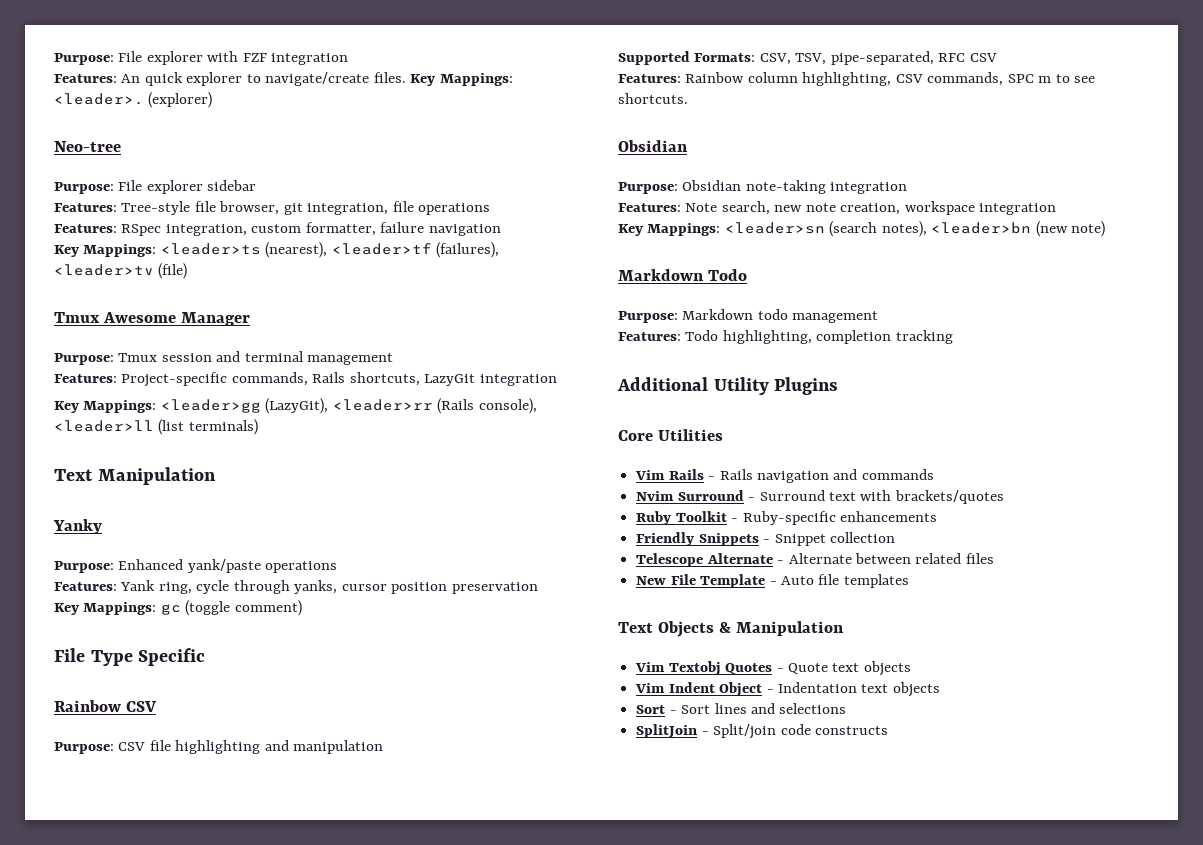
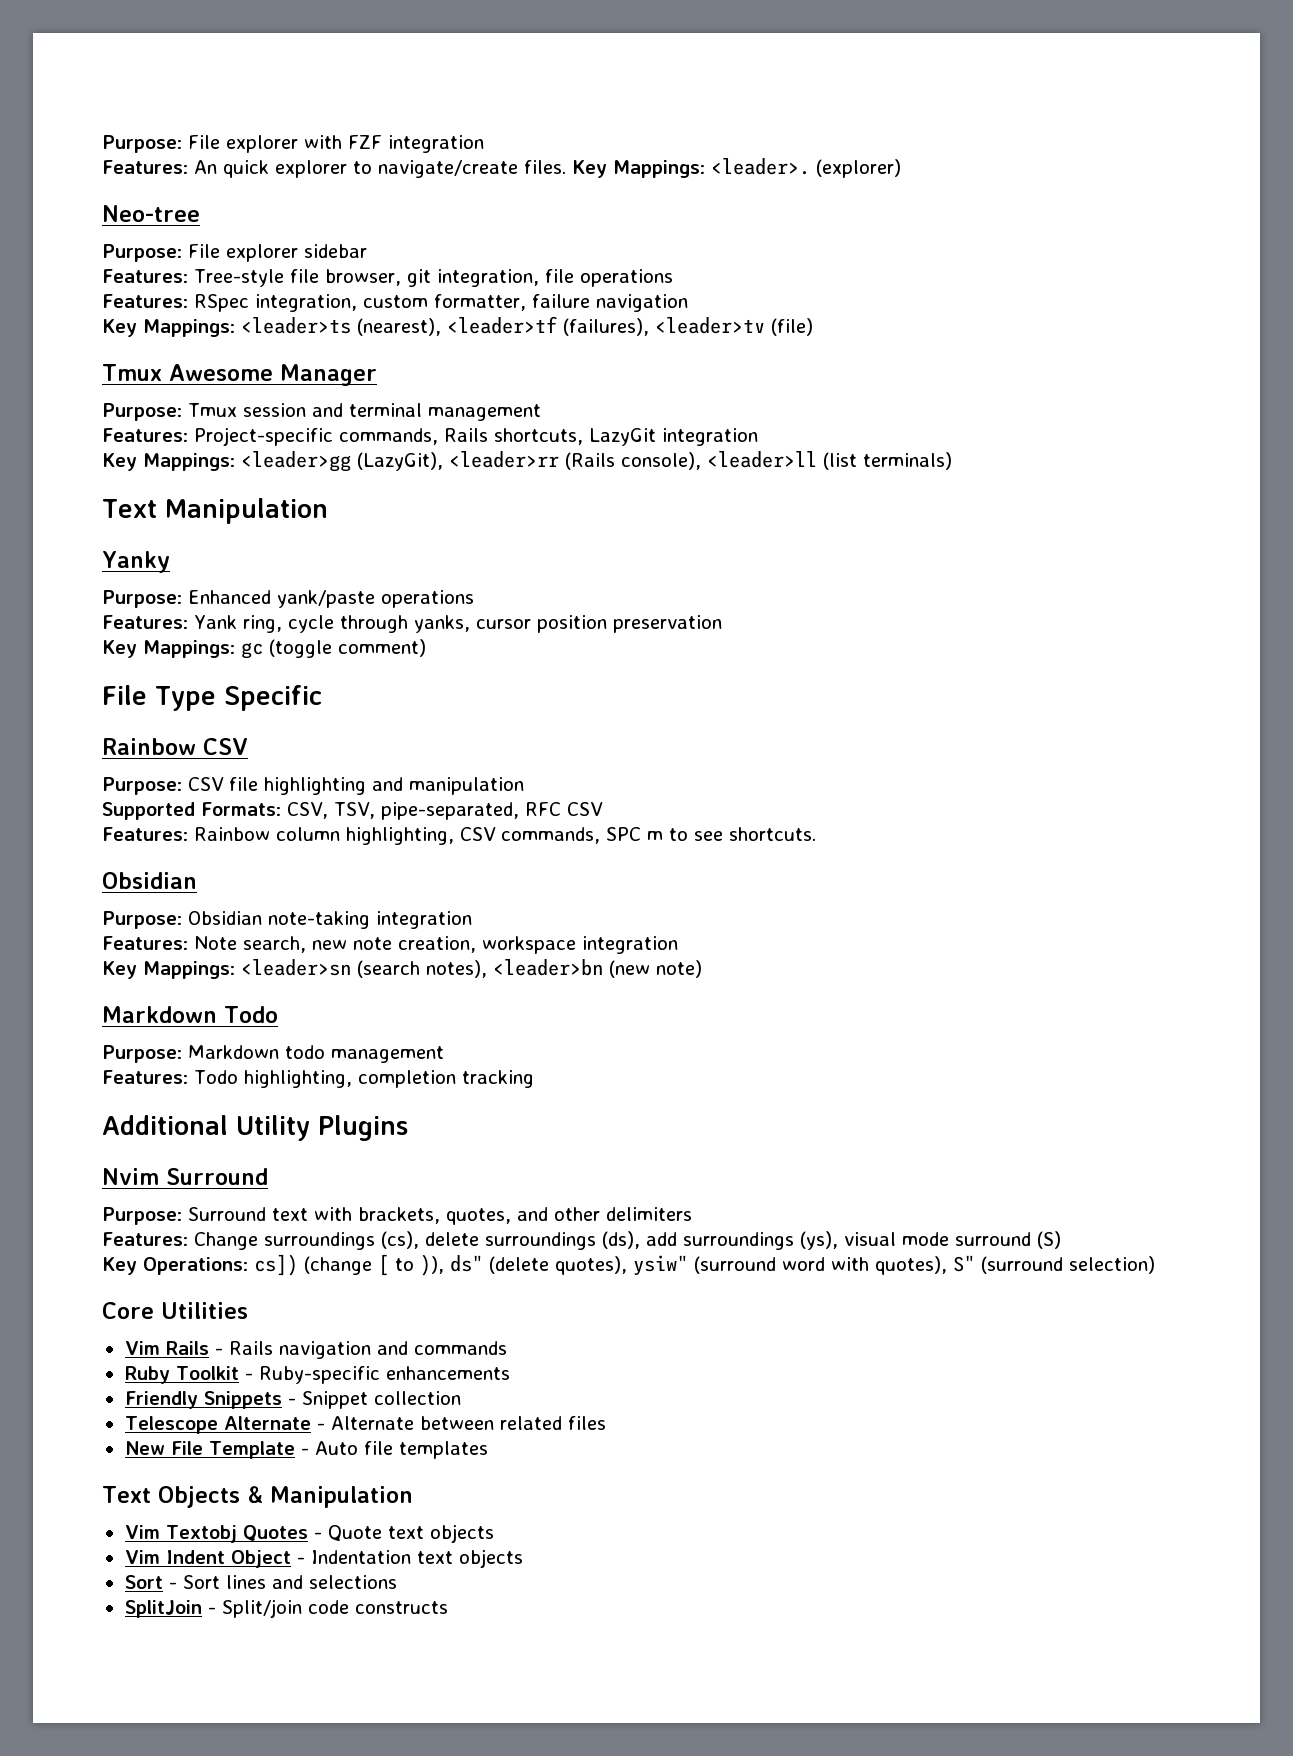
+ Nvim Surround
+ Purpose: Surround text with brackets, quotes, and other delimiters
+ Features: Change surroundings (cs), delete surroundings (ds), add surroundings (ys), visual mode surround (S)
+ Key Operations: cs]) (change [ to )), ds" (delete quotes), ysiw" (surround word with quotes), S" (surround selection)
- Nvim Surround - Surround text with brackets/quotes

